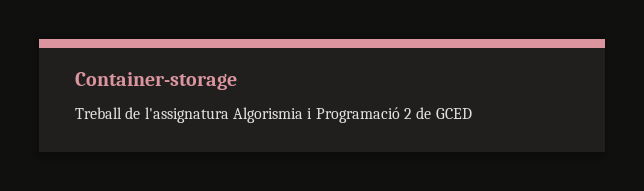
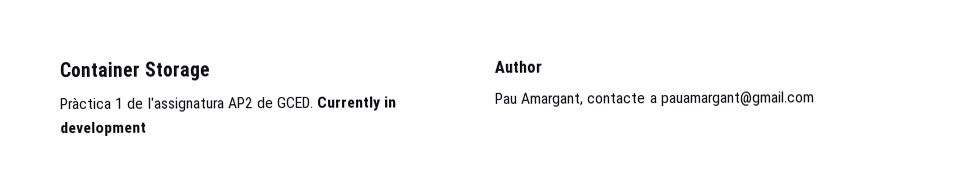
- Container-storage
- Treball de l'assignatura Algorismia i Programació 2 de GCED
+ Container Storage
+ Pràctica 1 de l'assignatura AP2 de GCED. Currently in development
+ Author
+ Pau Amargant, contacte a pauamargant@gmail.com

